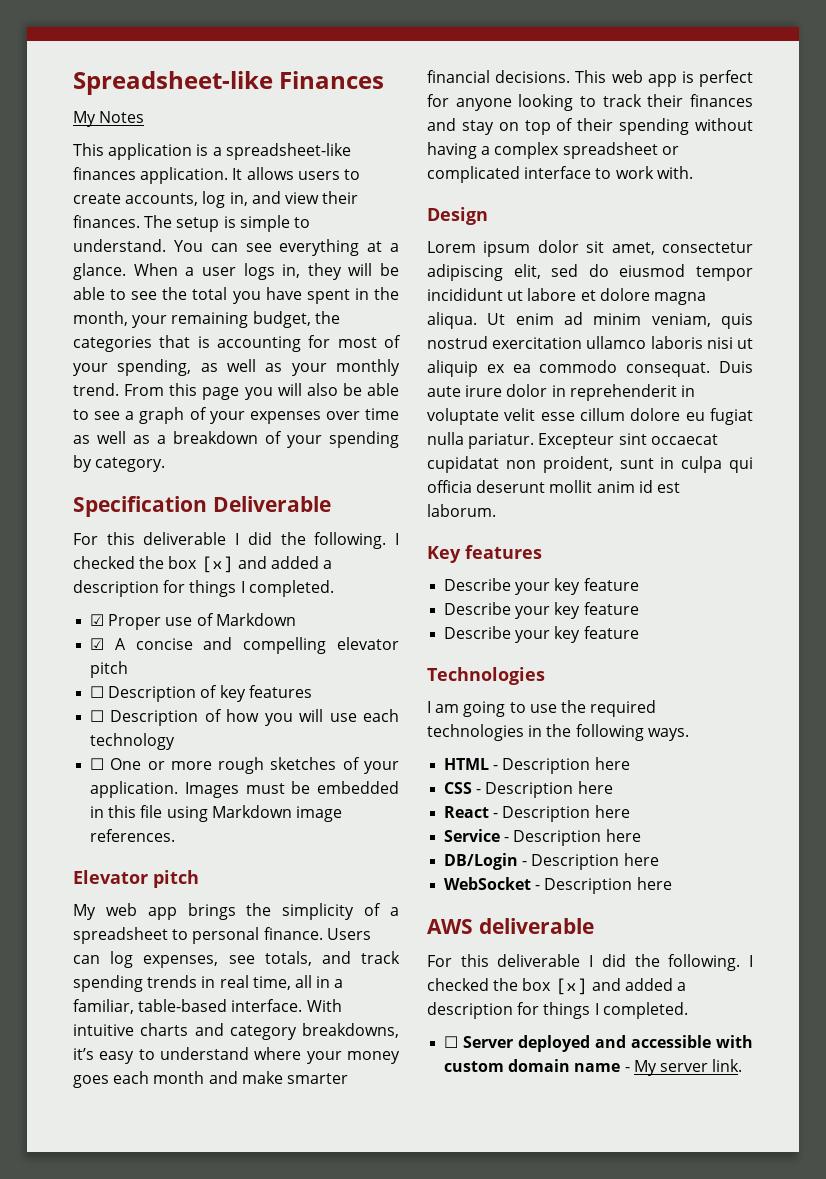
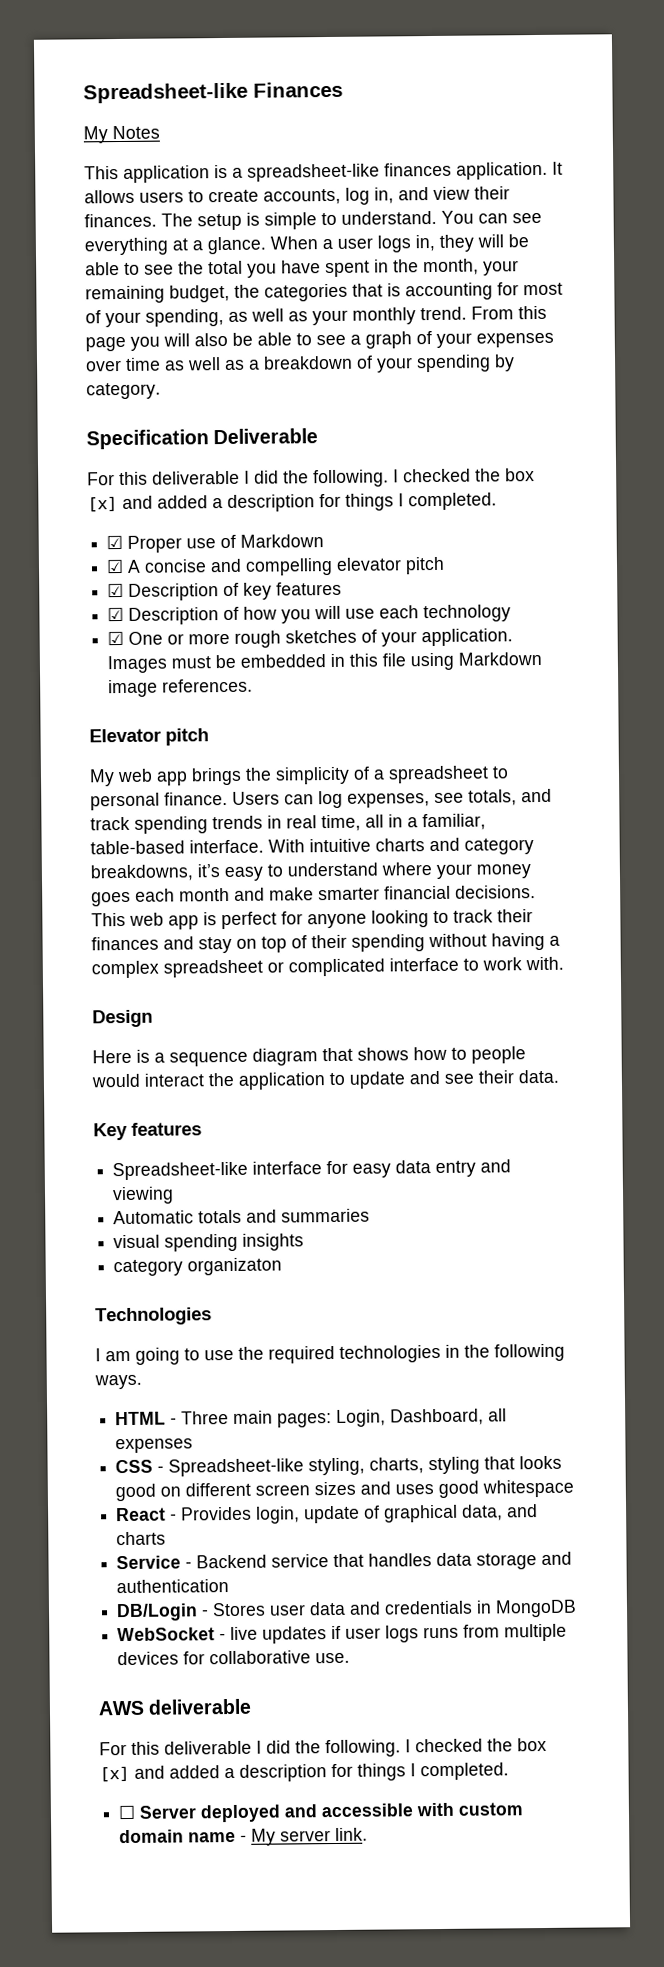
- ☐ Description of key features
+ ☑ Description of key features
- ☐ Description of how you will use each technology
+ ☑ Description of how you will use each technology
- ☐ One or more rough sketches of your application.
+ ☑ One or more rough sketches of your application.
- Lorem ipsum dolor sit amet, consectetur adipiscing elit, sed do eiusmod tempor incididunt ut labore et dolore magna aliqua. Ut enim ad minim veniam, quis nostrud exercitation ullamco laboris nisi ut aliquip ex ea commodo consequat. Duis aute irure dolor in reprehenderit in voluptate velit esse cillum dolore eu fugiat nulla pariatur. Excepteur sint occaecat cupidatat non proident, sunt in culpa qui officia deserunt mollit anim id est laborum.
+ Here is a sequence diagram that shows how to people would interact the application to update and see their data.
  Key features
- Describe your key feature
- Describe your key feature
- Describe your key feature
+ Spreadsheet-like interface for easy data entry and viewing
+ Automatic totals and summaries
+ visual spending insights
+ category organizaton
- HTML - Description here
- CSS - Description here
- React - Description here
- Service - Description here
- DB/Login - Description here
- WebSocket - Description here
+ HTML - Three main pages: Login, Dashboard, all expenses
+ CSS - Spreadsheet-like styling, charts, styling that looks good on different screen sizes and uses good whitespace
+ React - Provides login, update of graphical data, and charts
+ Service - Backend service that handles data storage and authentication
+ DB/Login - Stores user data and credentials in MongoDB
+ WebSocket - live updates if user logs runs from multiple devices for collaborative use.

